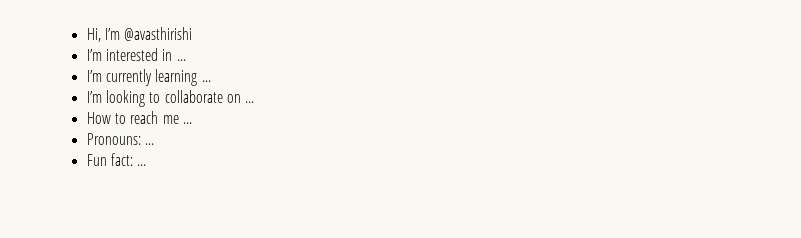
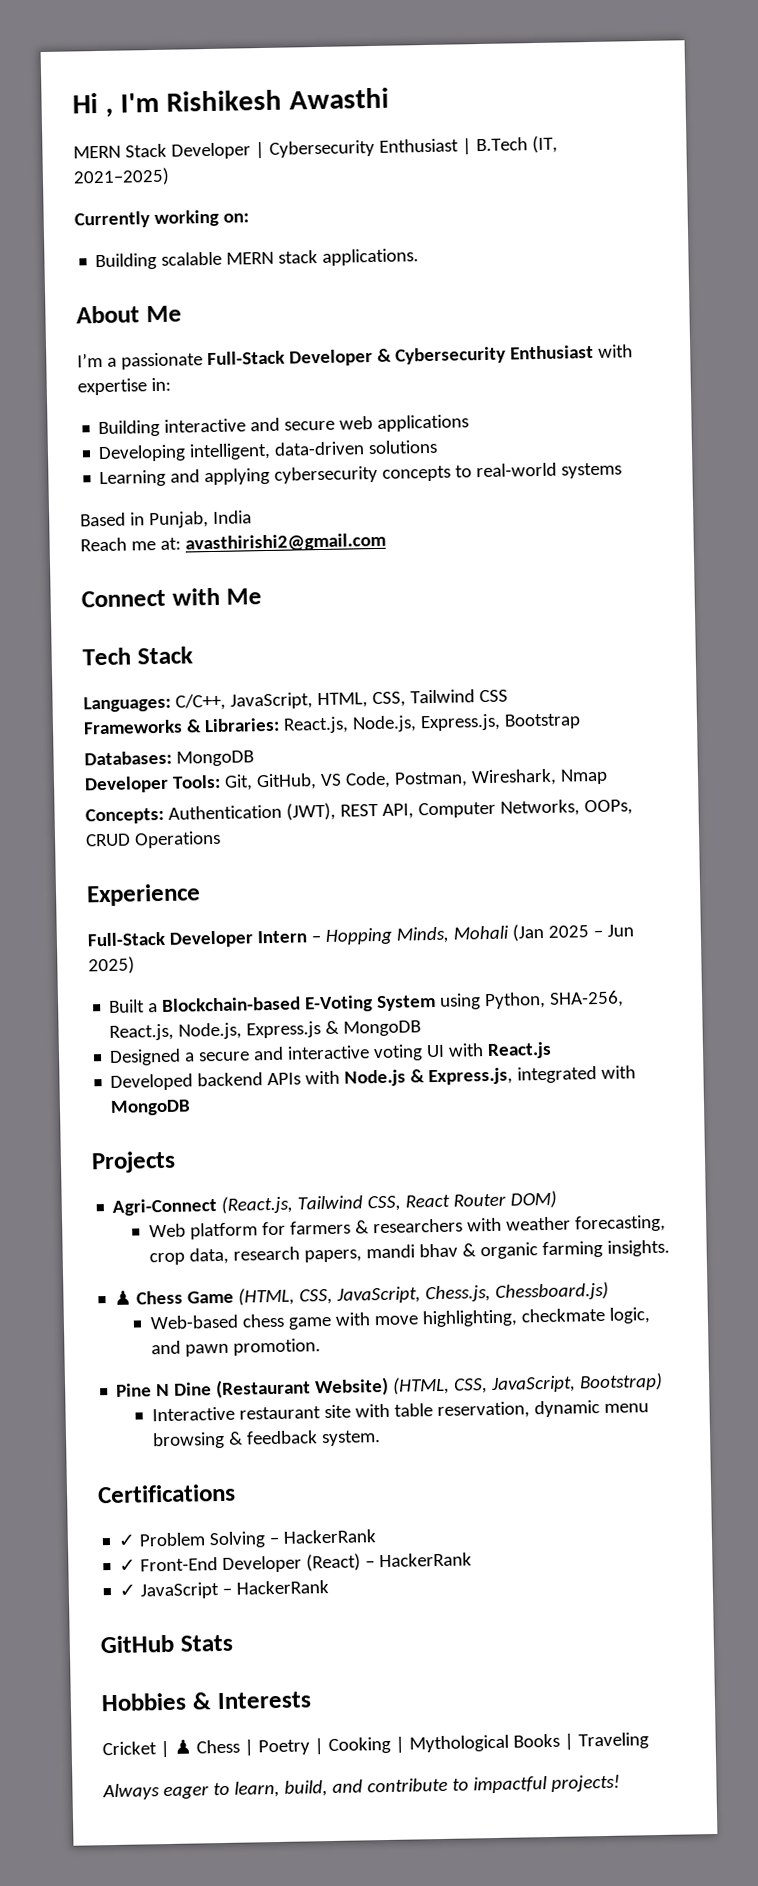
- Hi, I’m @avasthirishi
- I’m interested in ...
- I’m currently learning ...
- I’m looking to collaborate on ...
- How to reach me ...
- Pronouns: ...
- Fun fact: ...
+ Hi , I'm Rishikesh Awasthi
+ MERN Stack Developer | Cybersecurity Enthusiast | B.Tech (IT, 2021–2025)
+ Currently working on:
+ Building scalable MERN stack applications.
+ About Me
+ I’m a passionate Full-Stack Developer & Cybersecurity Enthusiast with expertise in:
+ Building interactive and secure web applications
+ Developing intelligent, data-driven solutions
+ Learning and applying cybersecurity concepts to real-world systems
+ Based in Punjab, India
+ Reach me at: avasthirishi2@gmail.com
+ Connect with Me
+ Tech Stack
+ Languages: C/C++, JavaScript, HTML, CSS, Tailwind CSS
+ Frameworks & Libraries: React.js, Node.js, Express.js, Bootstrap
+ Databases: MongoDB
+ Developer Tools: Git, GitHub, VS Code, Postman, Wireshark, Nmap
+ Concepts: Authentication (JWT), REST API, Computer Networks, OOPs, CRUD Operations
+ Experience
+ Full-Stack Developer Intern – Hopping Minds, Mohali (Jan 2025 – Jun 2025)
+ Built a Blockchain-based E-Voting System using Python, SHA-256, React.js, Node.js, Express.js & MongoDB
+ Designed a secure and interactive voting UI with React.js
+ Developed backend APIs with Node.js & Express.js, integrated with MongoDB
+ Projects
+ Agri-Connect (React.js, Tailwind CSS, React Router DOM)
+ Web platform for farmers & researchers with weather forecasting, crop data, research papers, mandi bhav & organic farming insights.
+ ♟ Chess Game (HTML, CSS, JavaScript, Chess.js, Chessboard.js)
+ Web-based chess game with move highlighting, checkmate logic, and pawn promotion.
+ Pine N Dine (Restaurant Website) (HTML, CSS, JavaScript, Bootstrap)
+ Interactive restaurant site with table reservation, dynamic menu browsing & feedback system.
+ Certifications
+ ✓ Problem Solving – HackerRank
+ ✓ Front-End Developer (React) – HackerRank
+ ✓ JavaScript – HackerRank
+ GitHub Stats
+ Hobbies & Interests
+ Cricket | ♟ Chess | Poetry | Cooking | Mythological Books | Traveling
+ Always eager to learn, build, and contribute to impactful projects!

